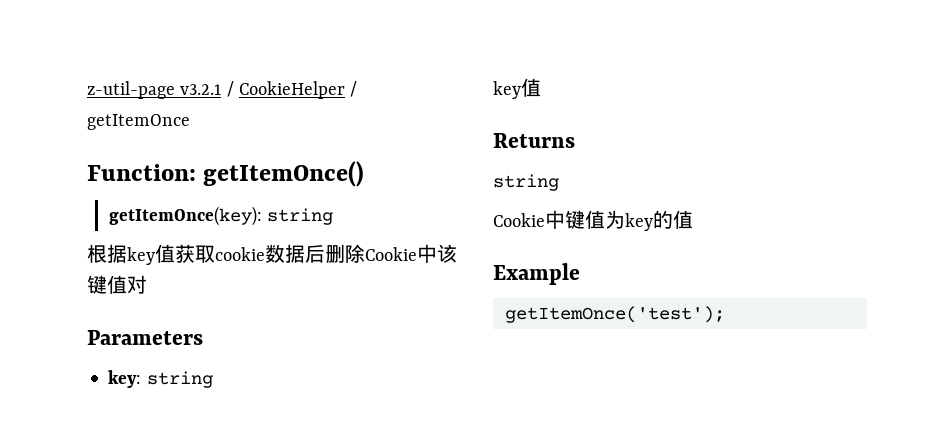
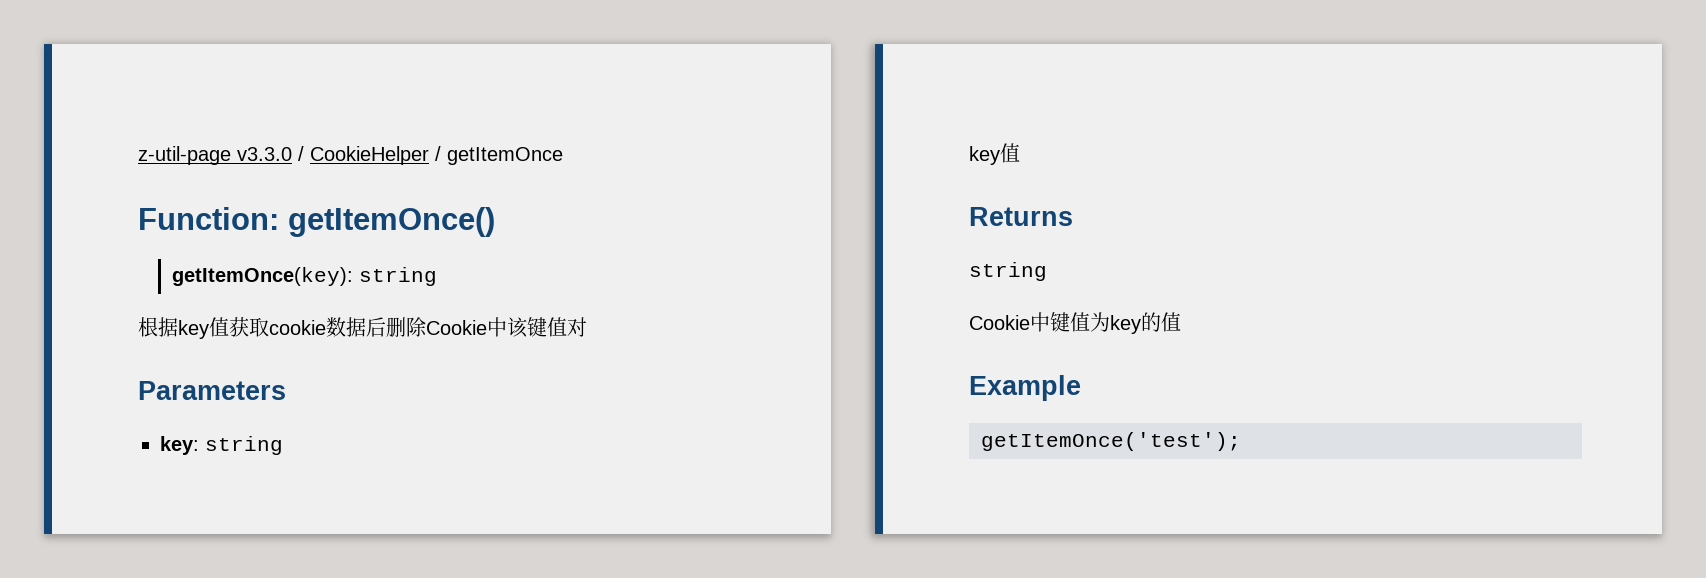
- z-util-page v3.2.1 / CookieHelper / getItemOnce
+ z-util-page v3.3.0 / CookieHelper / getItemOnce

